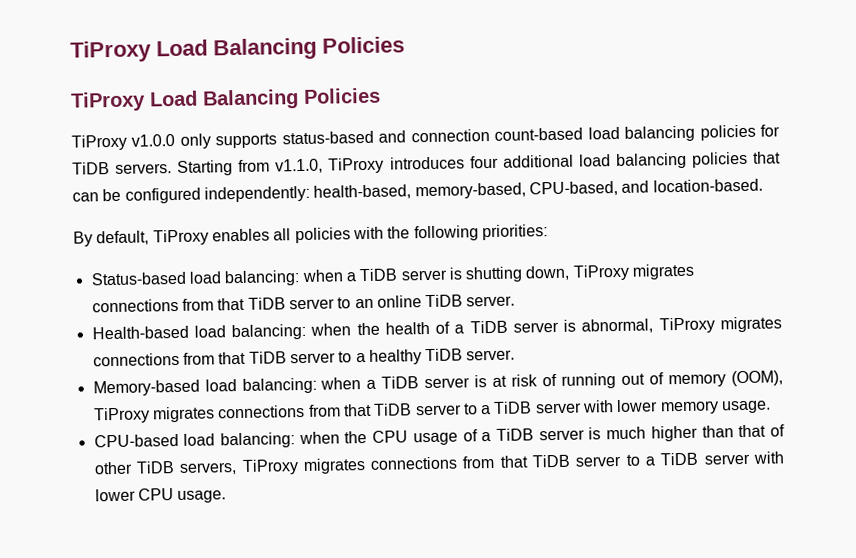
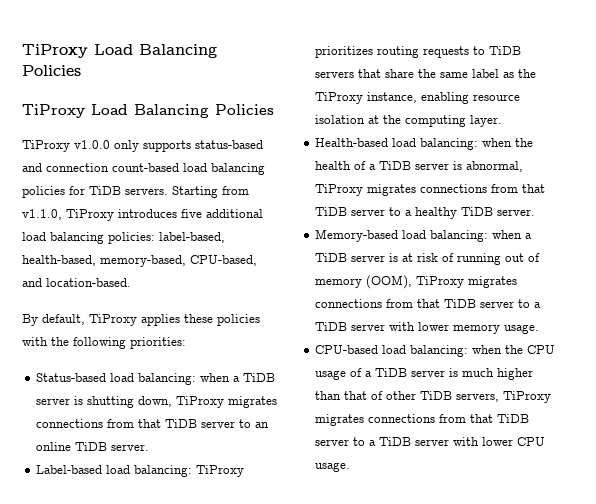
- Starting from v1.1.0, TiProxy introduces four additional load balancing policies that can be configured independently: health-based, memory-based, CPU-based, and location-based.
+ Starting from v1.1.0, TiProxy introduces five additional load balancing policies: label-based, health-based, memory-based, CPU-based, and location-based.
- By default, TiProxy enables all policies with the following priorities:
+ By default, TiProxy applies these policies with the following priorities:
+ Label-based load balancing: TiProxy prioritizes routing requests to TiDB servers that share the same label as the TiProxy instance, enabling resource isolation at the computing layer.

